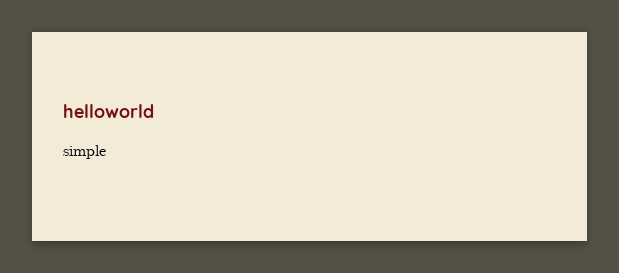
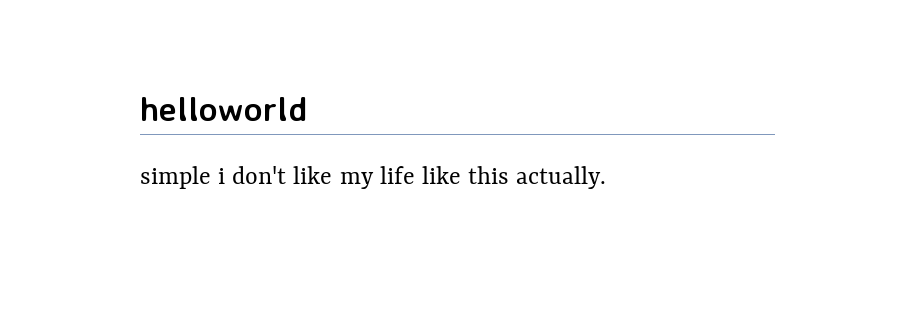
- simple
+ simple i don't like my life like this actually.

